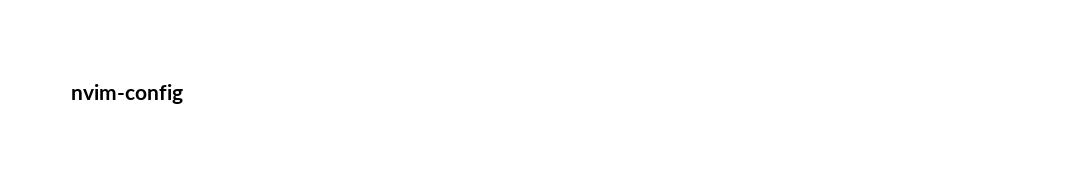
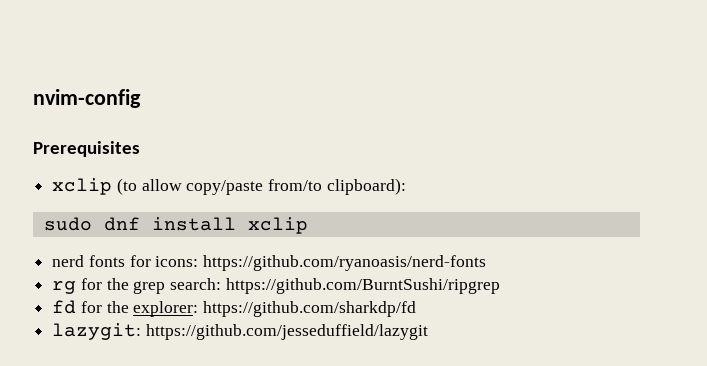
+ Prerequisites
+ xclip (to allow copy/paste from/to clipboard):
+ sudo dnf install xclip
+ nerd fonts for icons: https://github.com/ryanoasis/nerd-fonts
+ rg for the grep search: https://github.com/BurntSushi/ripgrep
+ fd for the explorer: https://github.com/sharkdp/fd
+ lazygit: https://github.com/jesseduffield/lazygit

